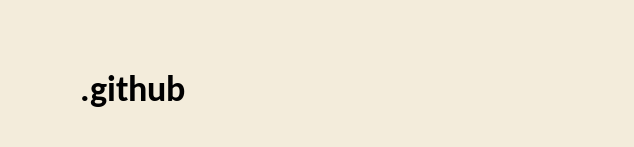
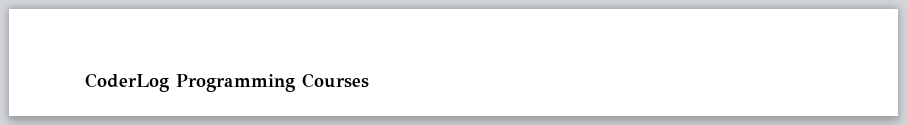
- .github
+ CoderLog Programming Courses

